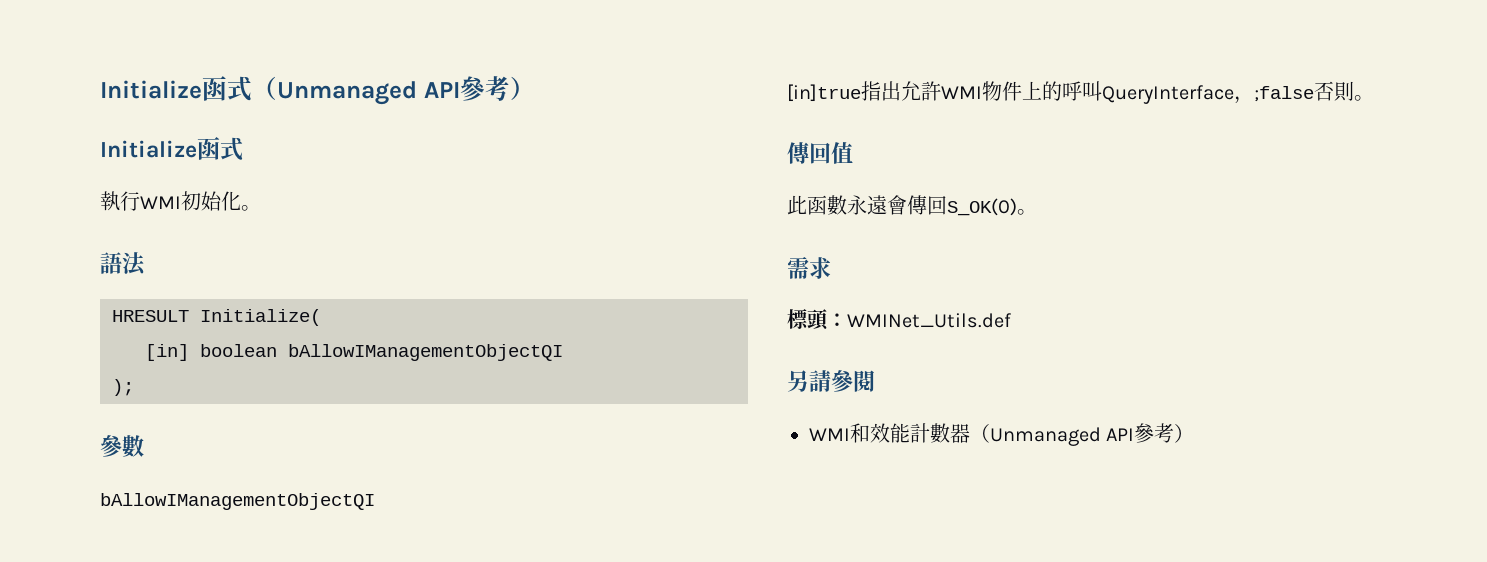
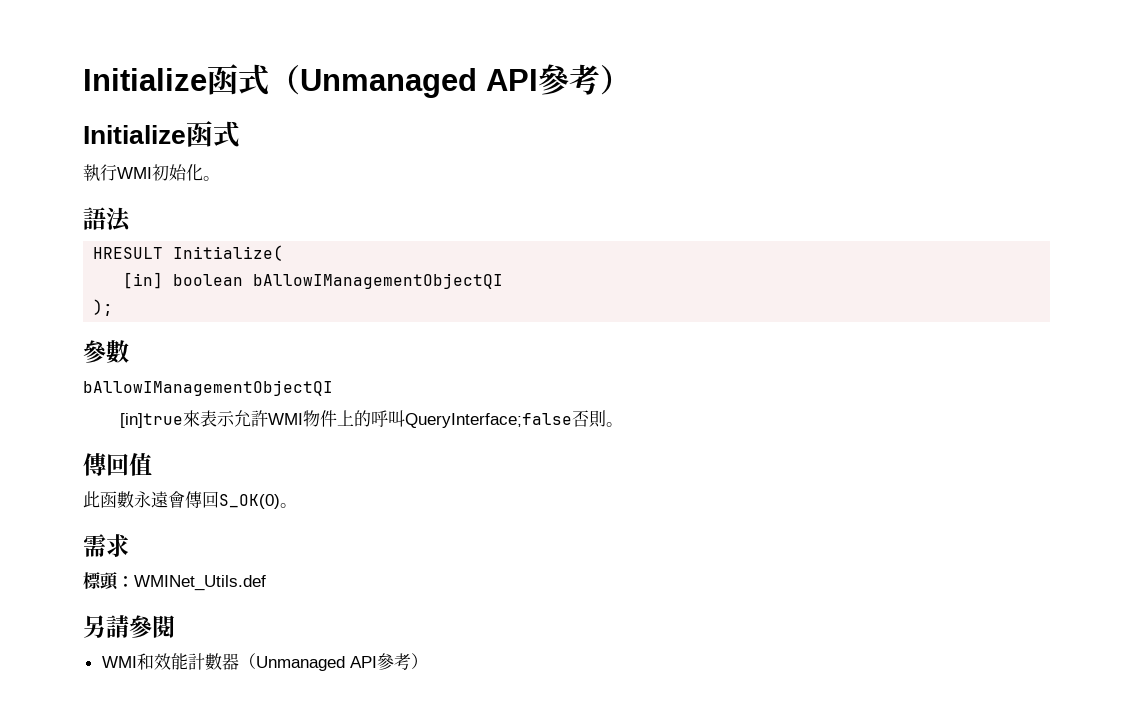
- [in]true指出允許WMI物件上的呼叫QueryInterface，;false否則。
+ [in]true來表示允許WMI物件上的呼叫QueryInterface;false否則。

